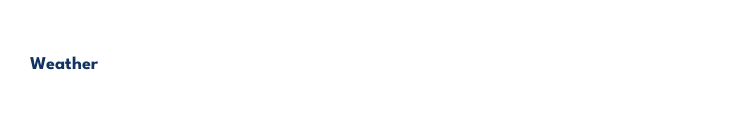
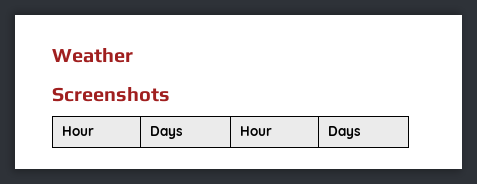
+ Screenshots
+ Hour | Days | Hour | Days

